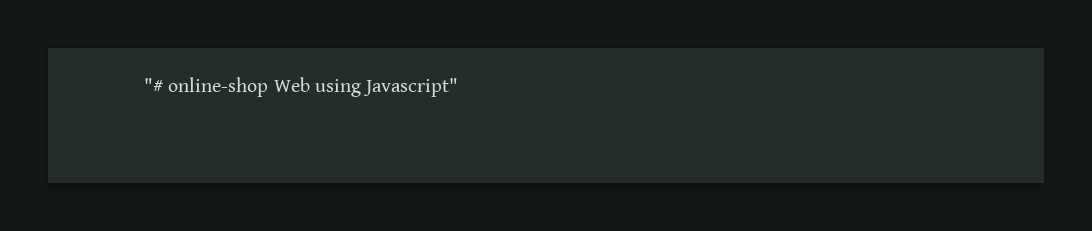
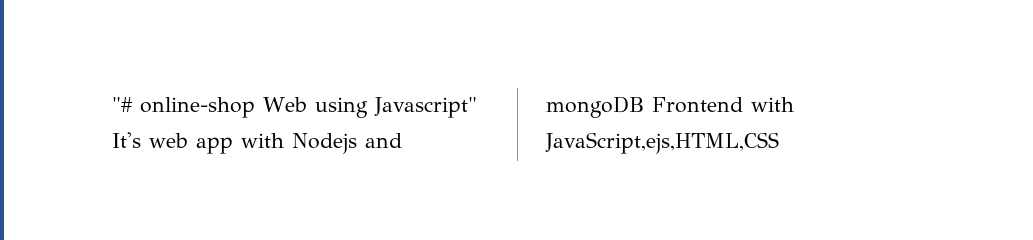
- "# online-shop Web using Javascript"
+ "# online-shop Web using Javascript" It's web app with Nodejs and mongoDB Frontend with JavaScript,ejs,HTML,CSS

